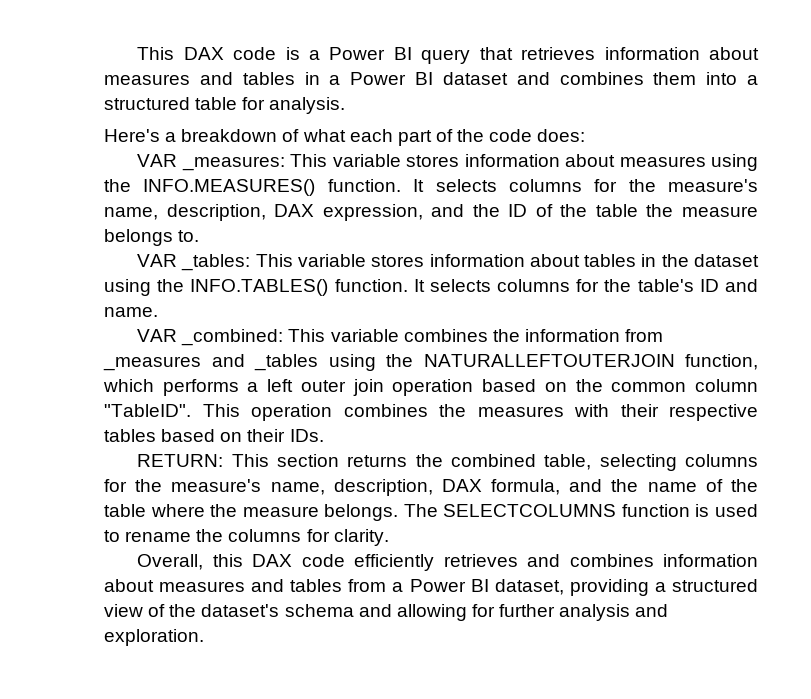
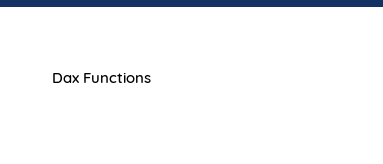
- This DAX code is a Power BI query that retrieves information about measures and tables in a Power BI dataset and combines them into a structured table for analysis.
- Here's a breakdown of what each part of the code does:
- VAR _measures: This variable stores information about measures using the INFO.MEASURES() function. It selects columns for the measure's name, description, DAX expression, and the ID of the table the measure belongs to.
- VAR _tables: This variable stores information about tables in the dataset using the INFO.TABLES() function. It selects columns for the table's ID and name.
- VAR _combined: This variable combines the information from _measures and _tables using the NATURALLEFTOUTERJOIN function, which performs a left outer join operation based on the common column "TableID". This operation combines the measures with their respective tables based on their IDs.
- RETURN: This section returns the combined table, selecting columns for the measure's name, description, DAX formula, and the name of the table where the measure belongs. The SELECTCOLUMNS function is used to rename the columns for clarity.
- Overall, this DAX code efficiently retrieves and combines information about measures and tables from a Power BI dataset, providing a structured view of the dataset's schema and allowing for further analysis and exploration.
+ Dax Functions

